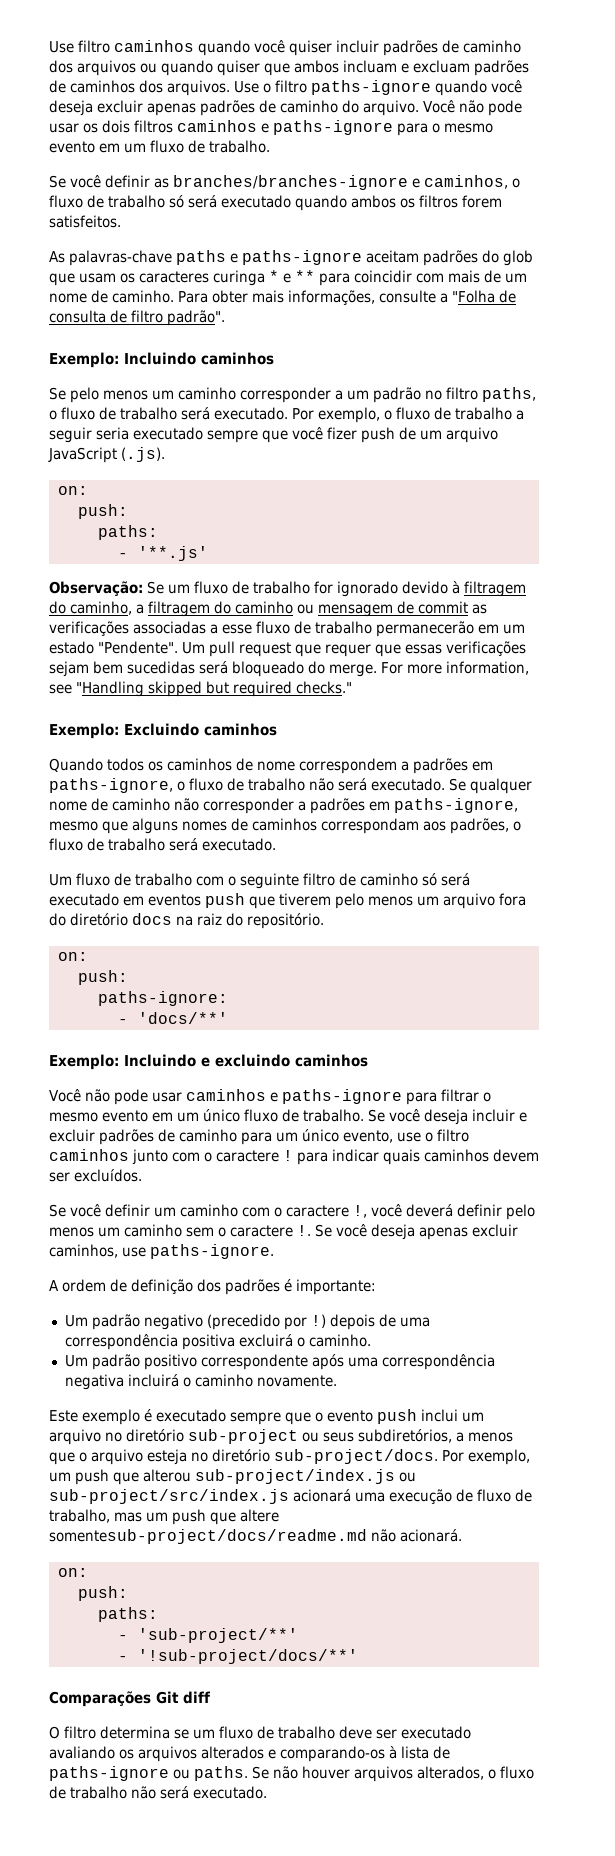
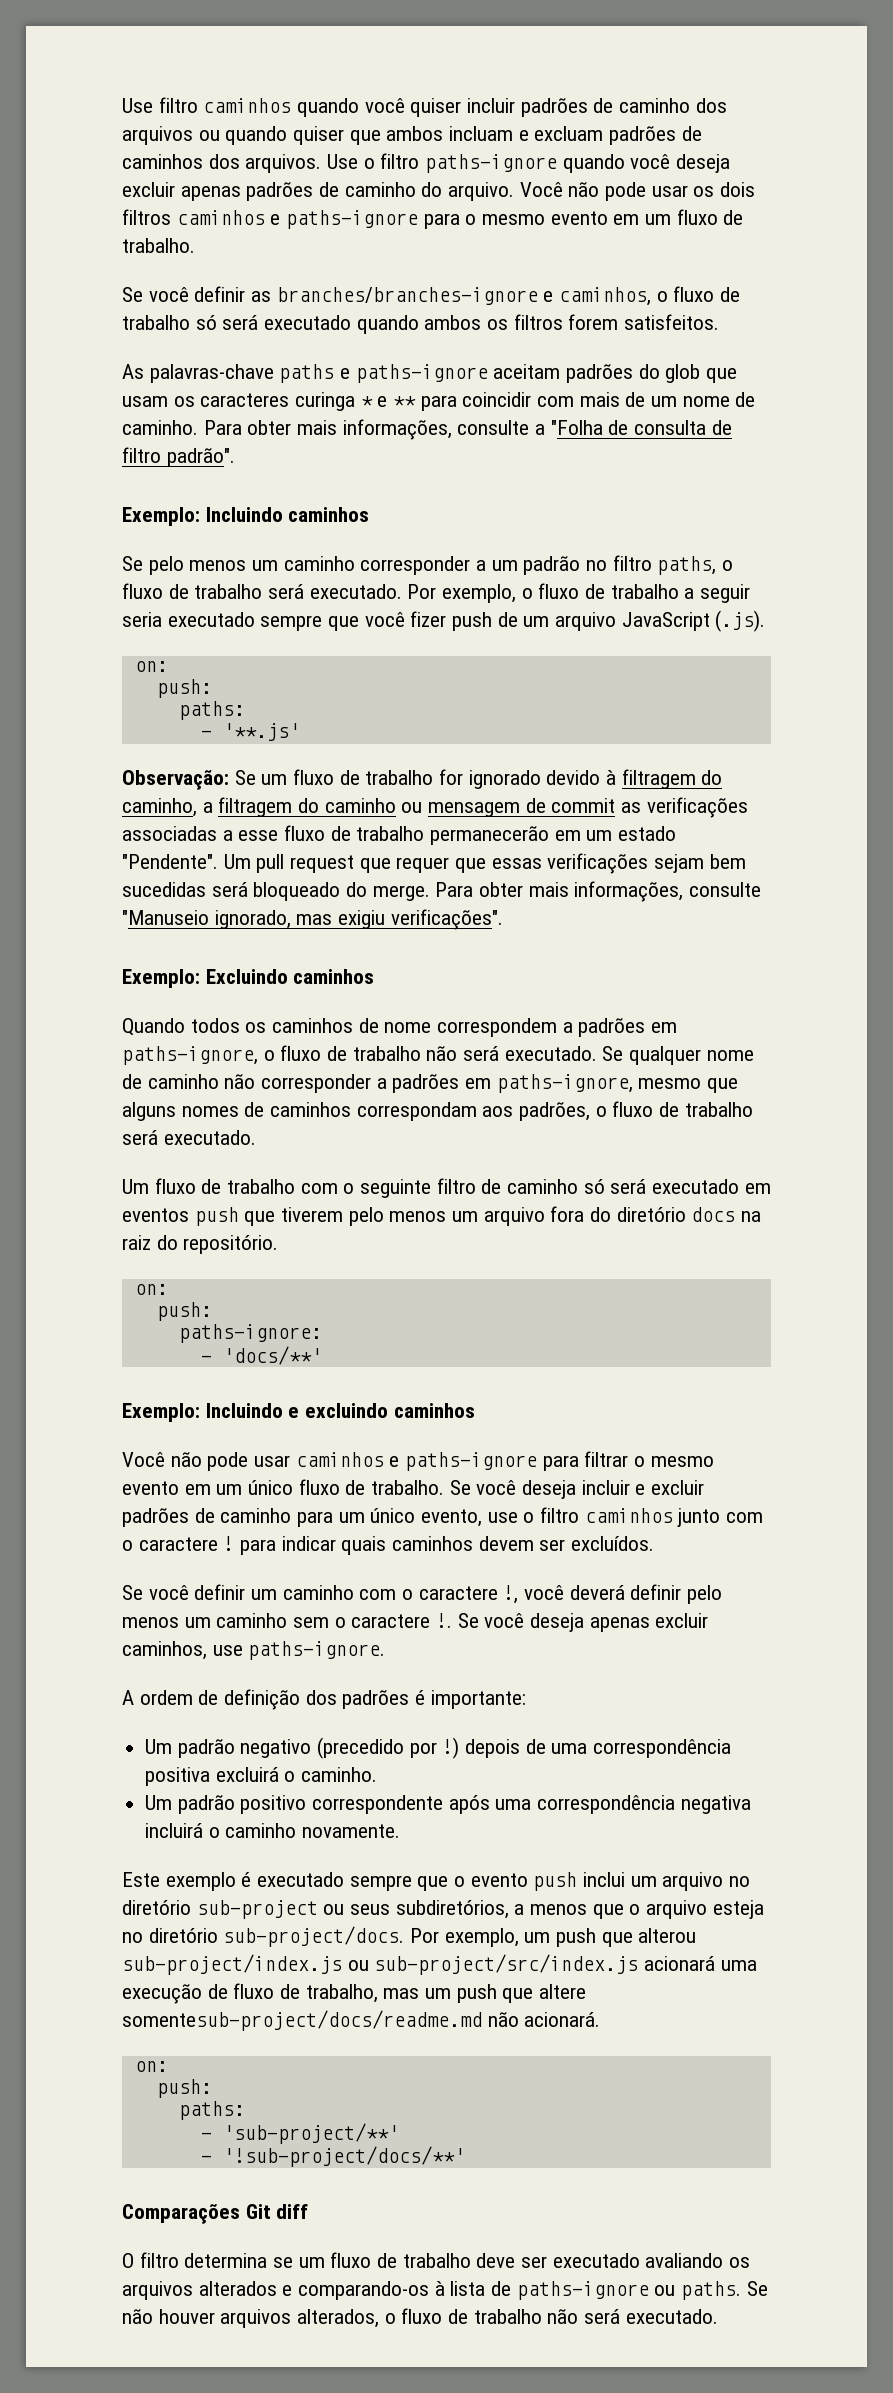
- For more information, see "Handling skipped but required checks."
+ Para obter mais informações, consulte "Manuseio ignorado, mas exigiu verificações".

